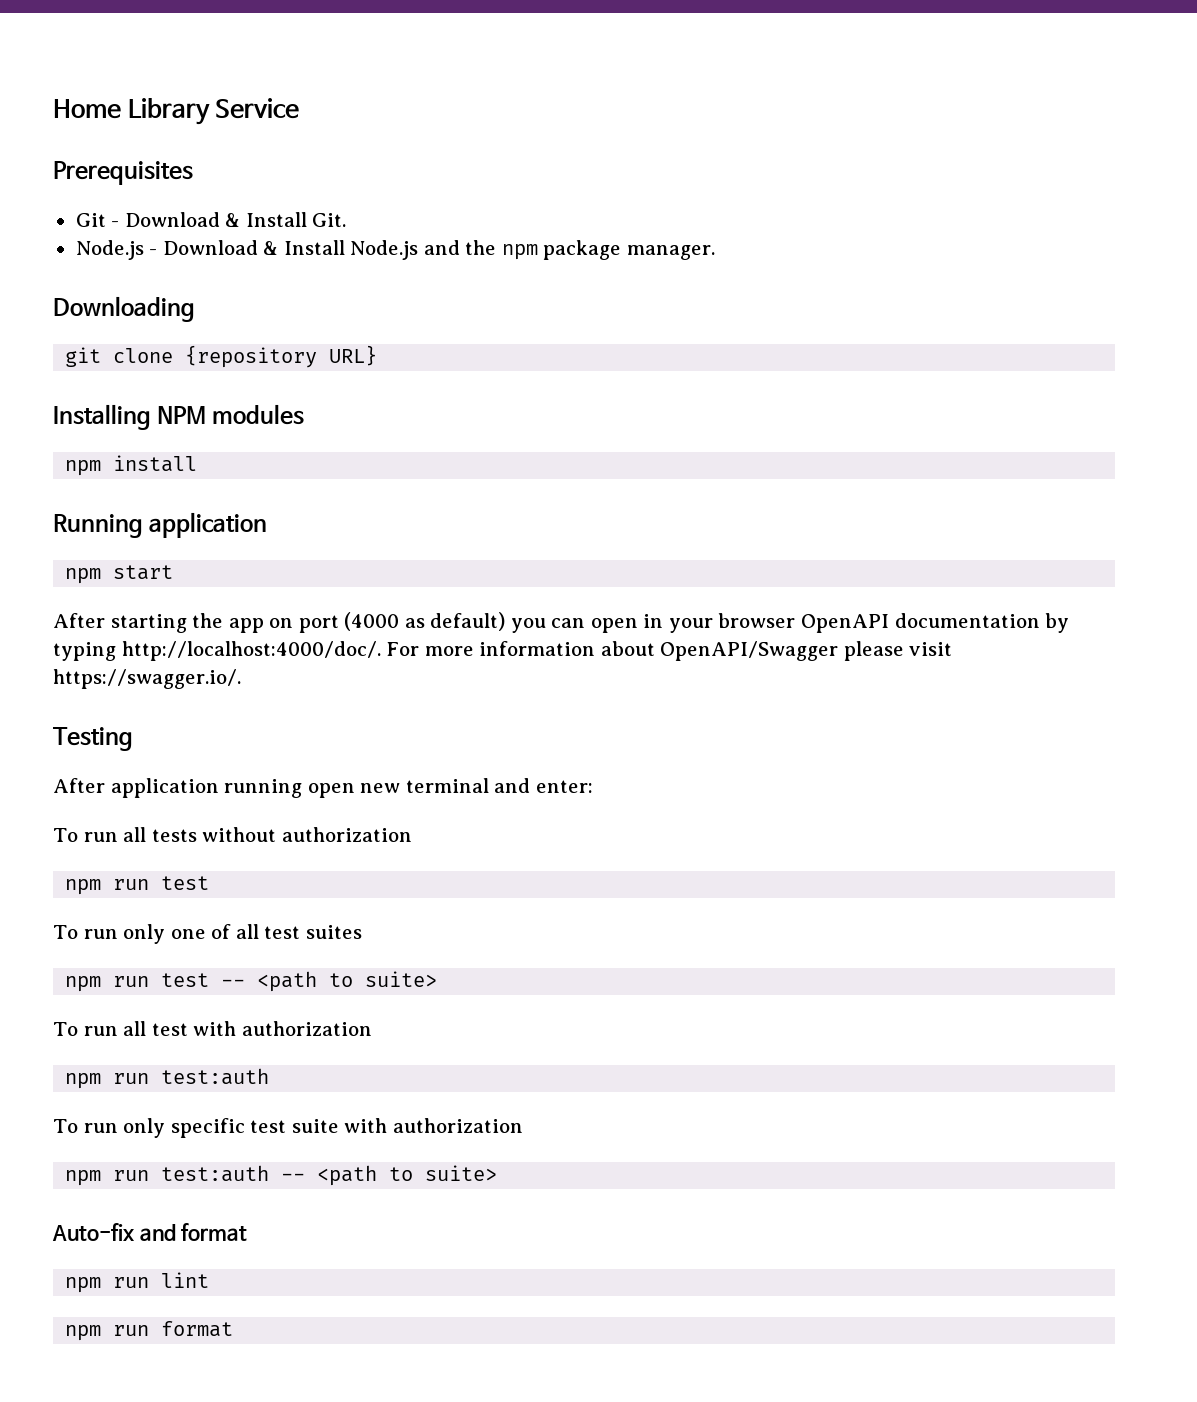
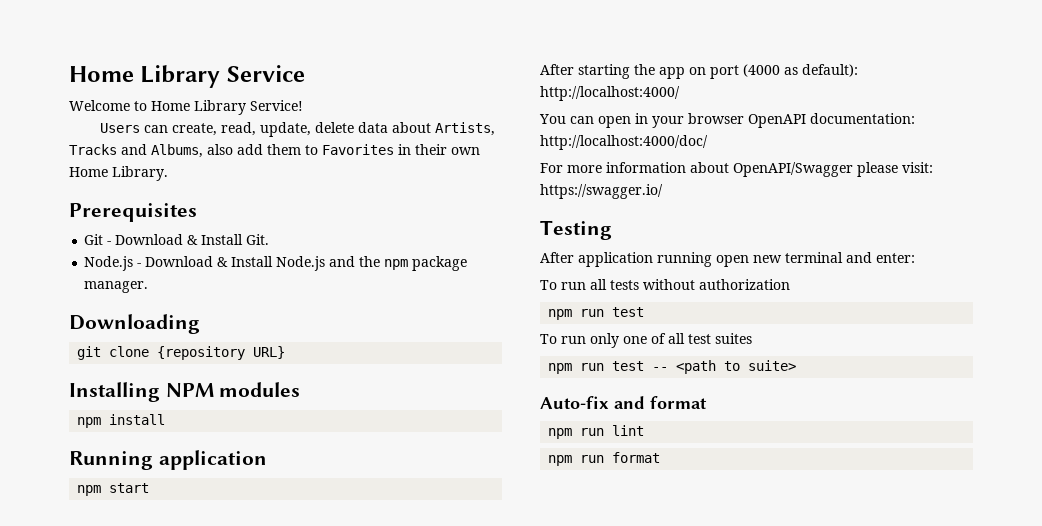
+ Welcome to Home Library Service!
+ Users can create, read, update, delete data about Artists, Tracks and Albums, also add them to Favorites in their own Home Library.
- After starting the app on port (4000 as default) you can open in your browser OpenAPI documentation by typing http://localhost:4000/doc/. For more information about OpenAPI/Swagger please visit https://swagger.io/.
+ After starting the app on port (4000 as default): http://localhost:4000/
+ You can open in your browser OpenAPI documentation: http://localhost:4000/doc/
+ For more information about OpenAPI/Swagger please visit: https://swagger.io/
- To run all test with authorization
- npm run test:auth
- To run only specific test suite with authorization
- npm run test:auth -- <path to suite>

